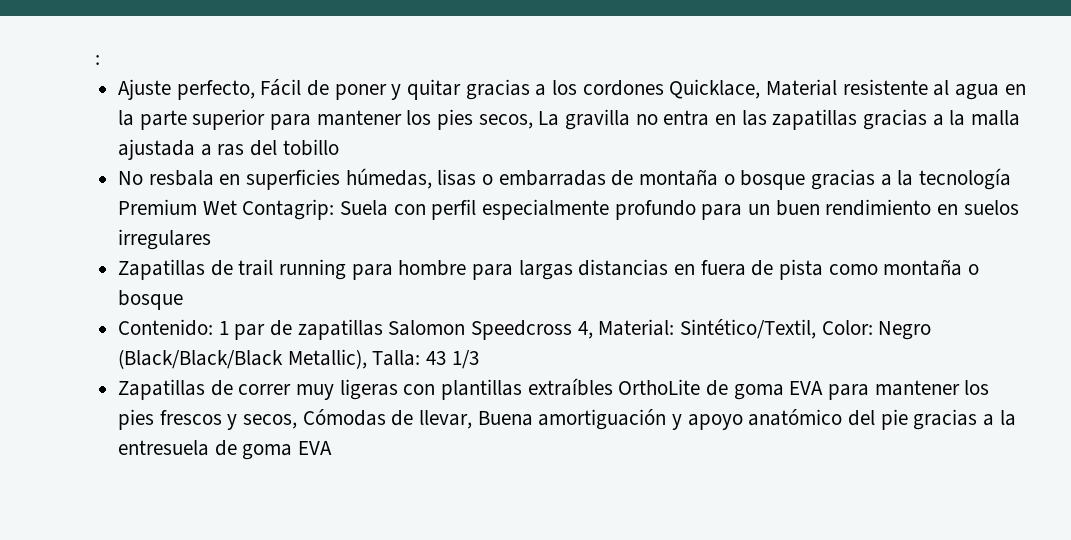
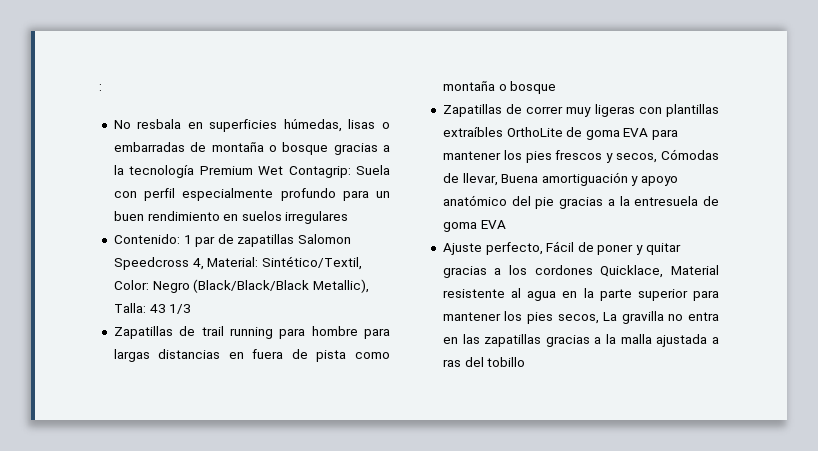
+ No resbala en superficies húmedas, lisas o embarradas de montaña o bosque gracias a la tecnología Premium Wet Contagrip: Suela con perfil especialmente profundo para un buen rendimiento en suelos irregulares
+ Contenido: 1 par de zapatillas Salomon Speedcross 4, Material: Sintético/Textil, Color: Negro (Black/Black/Black Metallic), Talla: 43 1/3
+ Zapatillas de trail running para hombre para largas distancias en fuera de pista como montaña o bosque
+ Zapatillas de correr muy ligeras con plantillas extraíbles OrthoLite de goma EVA para mantener los pies frescos y secos, Cómodas de llevar, Buena amortiguación y apoyo anatómico del pie gracias a la entresuela de goma EVA
- No resbala en superficies húmedas, lisas o embarradas de montaña o bosque gracias a la tecnología Premium Wet Contagrip: Suela con perfil especialmente profundo para un buen rendimiento en suelos irregulares
- Zapatillas de trail running para hombre para largas distancias en fuera de pista como montaña o bosque
- Contenido: 1 par de zapatillas Salomon Speedcross 4, Material: Sintético/Textil, Color: Negro (Black/Black/Black Metallic), Talla: 43 1/3
- Zapatillas de correr muy ligeras con plantillas extraíbles OrthoLite de goma EVA para mantener los pies frescos y secos, Cómodas de llevar, Buena amortiguación y apoyo anatómico del pie gracias a la entresuela de goma EVA

